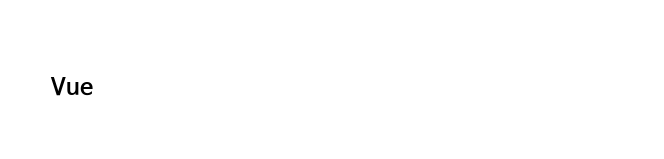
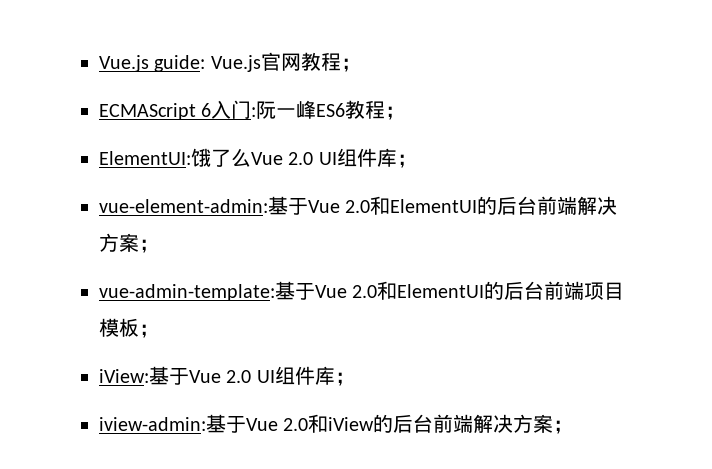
- Vue
+ Vue.js guide: Vue.js官网教程；
+ ECMAScript 6入门:阮一峰ES6教程；
+ ElementUI:饿了么Vue 2.0 UI组件库；
+ vue-element-admin:基于Vue 2.0和ElementUI的后台前端解决方案；
+ vue-admin-template:基于Vue 2.0和ElementUI的后台前端项目模板；
+ iView:基于Vue 2.0 UI组件库；
+ iview-admin:基于Vue 2.0和iView的后台前端解决方案；

